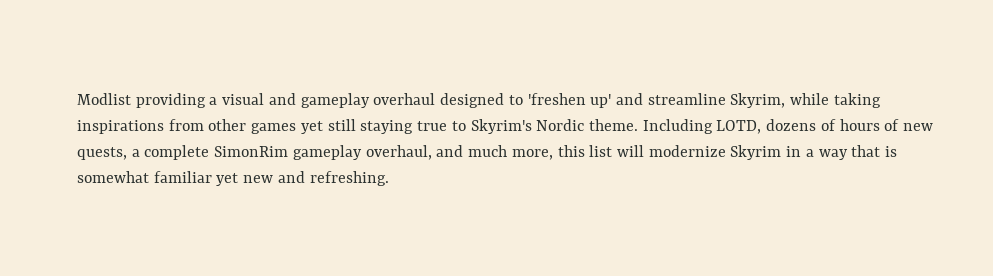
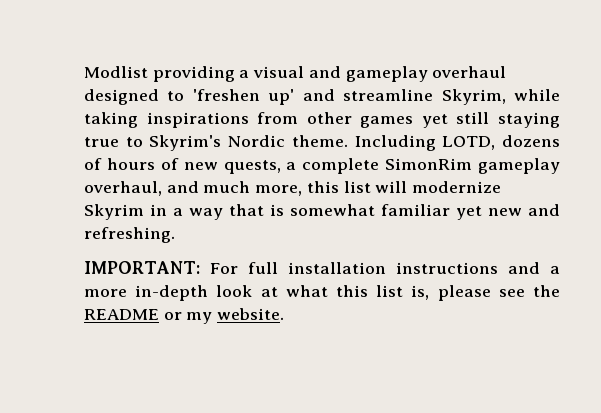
+ IMPORTANT: For full installation instructions and a more in-depth look at what this list is, please see the README or my website.

